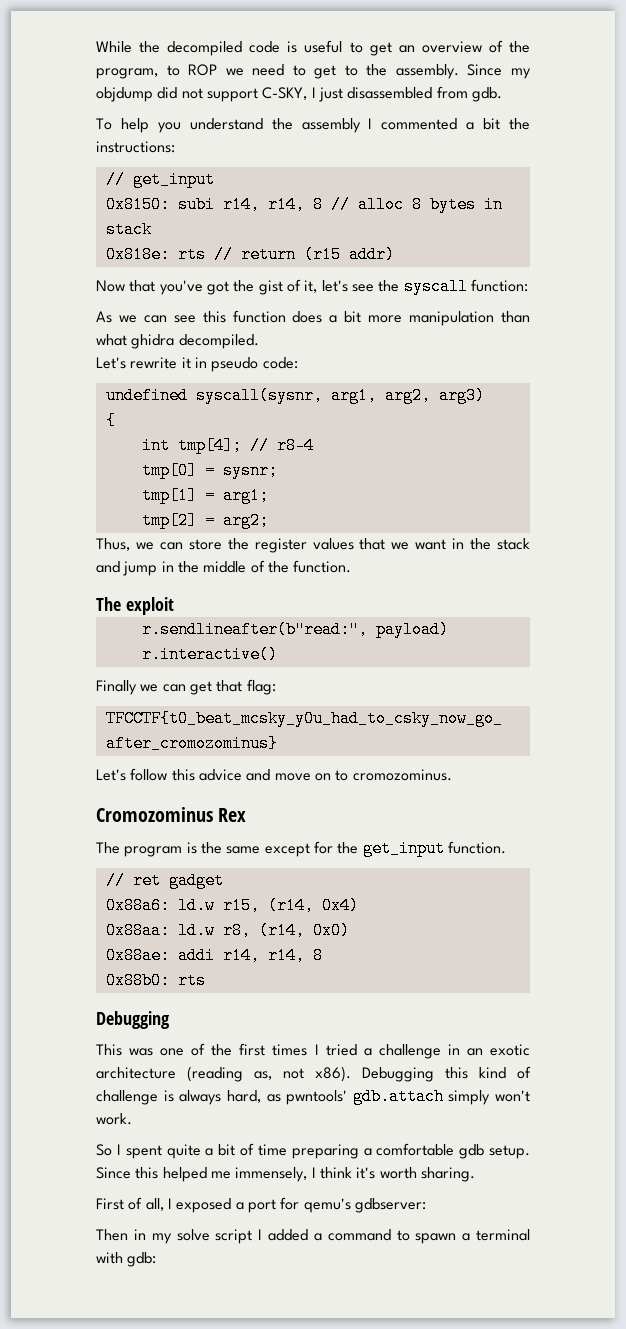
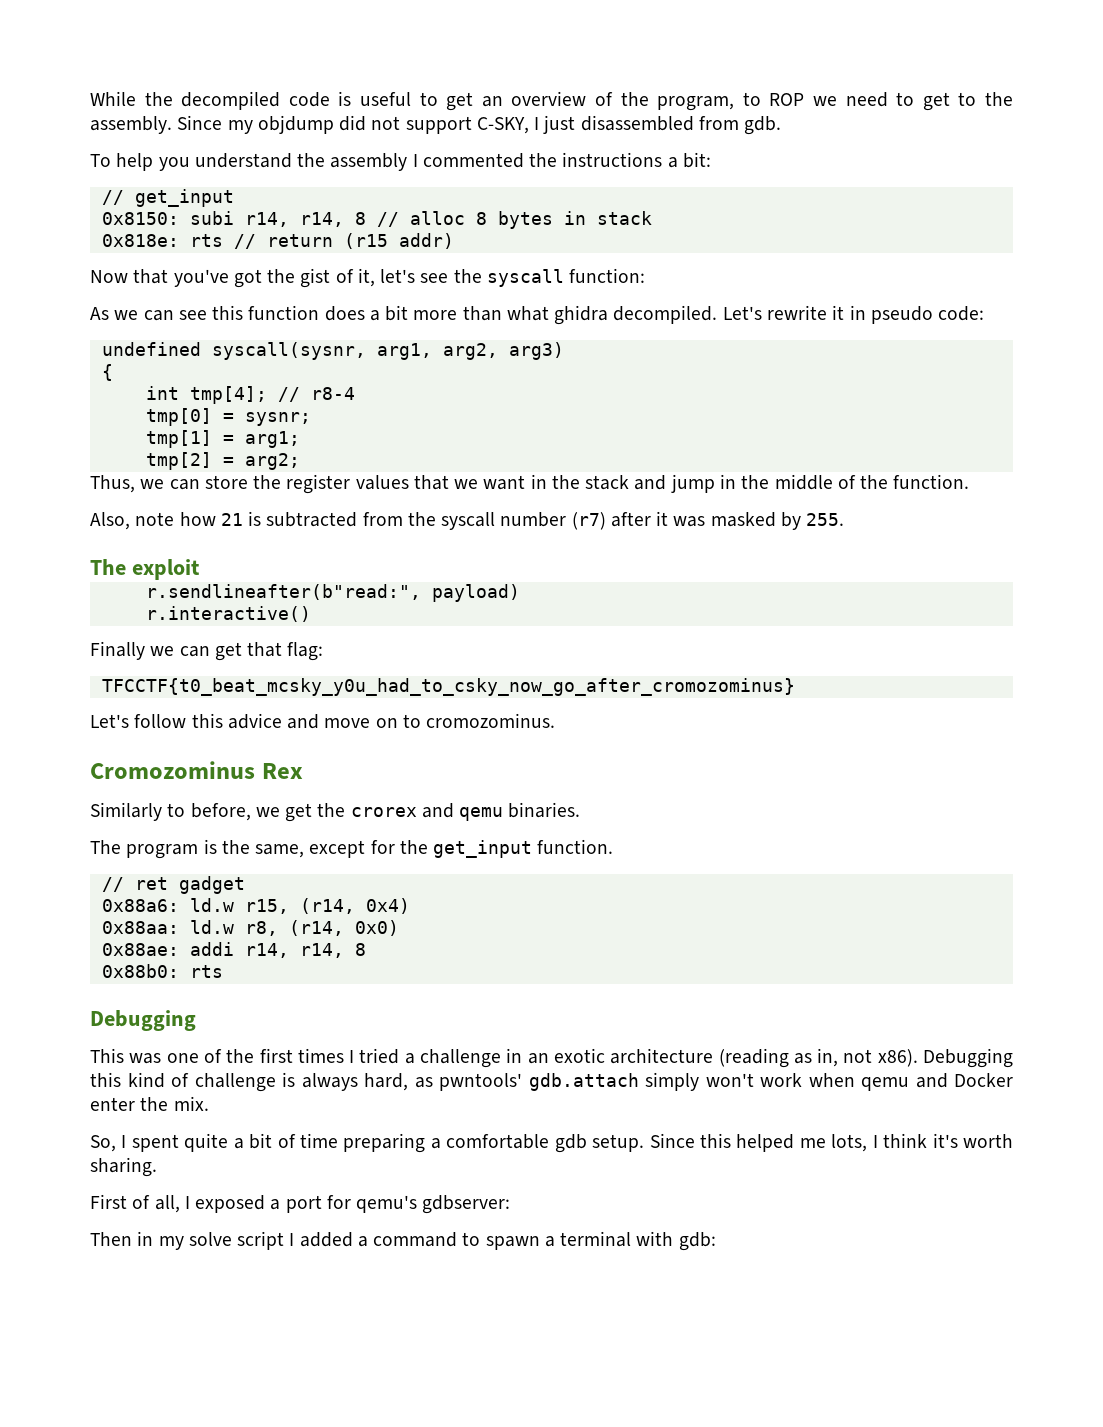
- To help you understand the assembly I commented a bit the instructions:
+ To help you understand the assembly I commented the instructions a bit:
- As we can see this function does a bit more manipulation than what ghidra decompiled.
- Let's rewrite it in pseudo code:
+ As we can see this function does a bit more than what ghidra decompiled. Let's rewrite it in pseudo code:
+ Also, note how 21 is subtracted from the syscall number (r7) after it was masked by 255.
+ Similarly to before, we get the crorex and qemu binaries.
- The program is the same except for the get_input function.
+ The program is the same, except for the get_input function.
- This was one of the first times I tried a challenge in an exotic architecture (reading as, not x86).
+ This was one of the first times I tried a challenge in an exotic architecture (reading as in, not x86).
- Debugging this kind of challenge is always hard, as pwntools' gdb.attach simply won't work.
- So I spent quite a bit of time preparing a comfortable gdb setup.
+ Debugging this kind of challenge is always hard, as pwntools' gdb.attach simply won't work when qemu and Docker enter the mix.
+ So, I spent quite a bit of time preparing a comfortable gdb setup.
- Since this helped me immensely, I think it's worth sharing.
+ Since this helped me lots, I think it's worth sharing.

